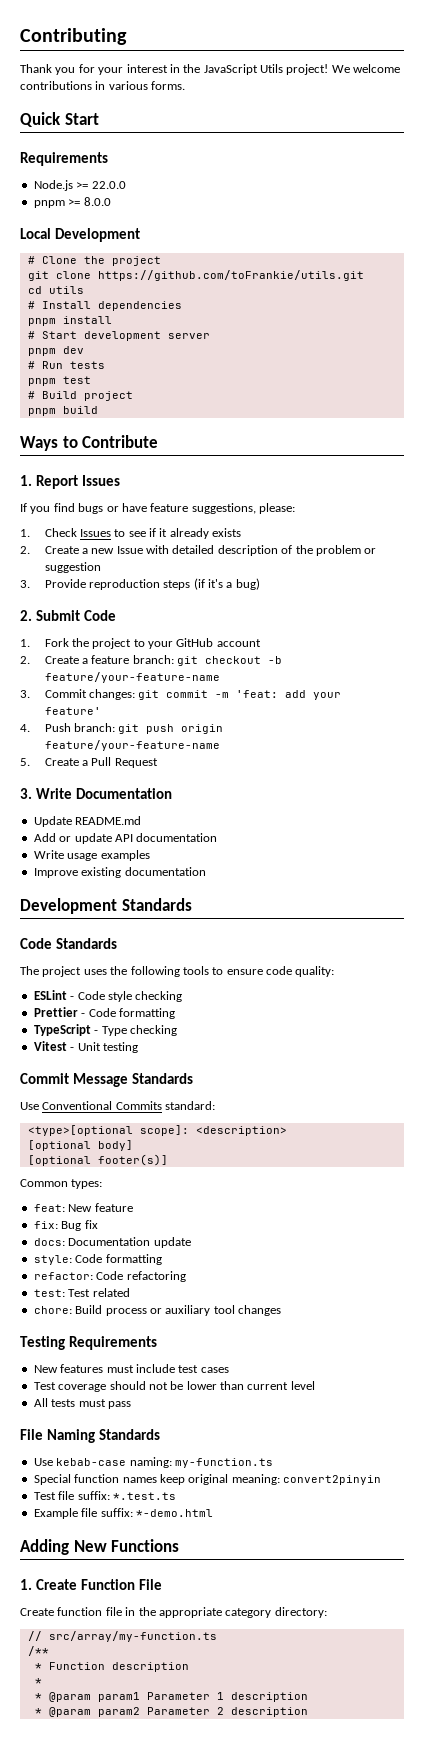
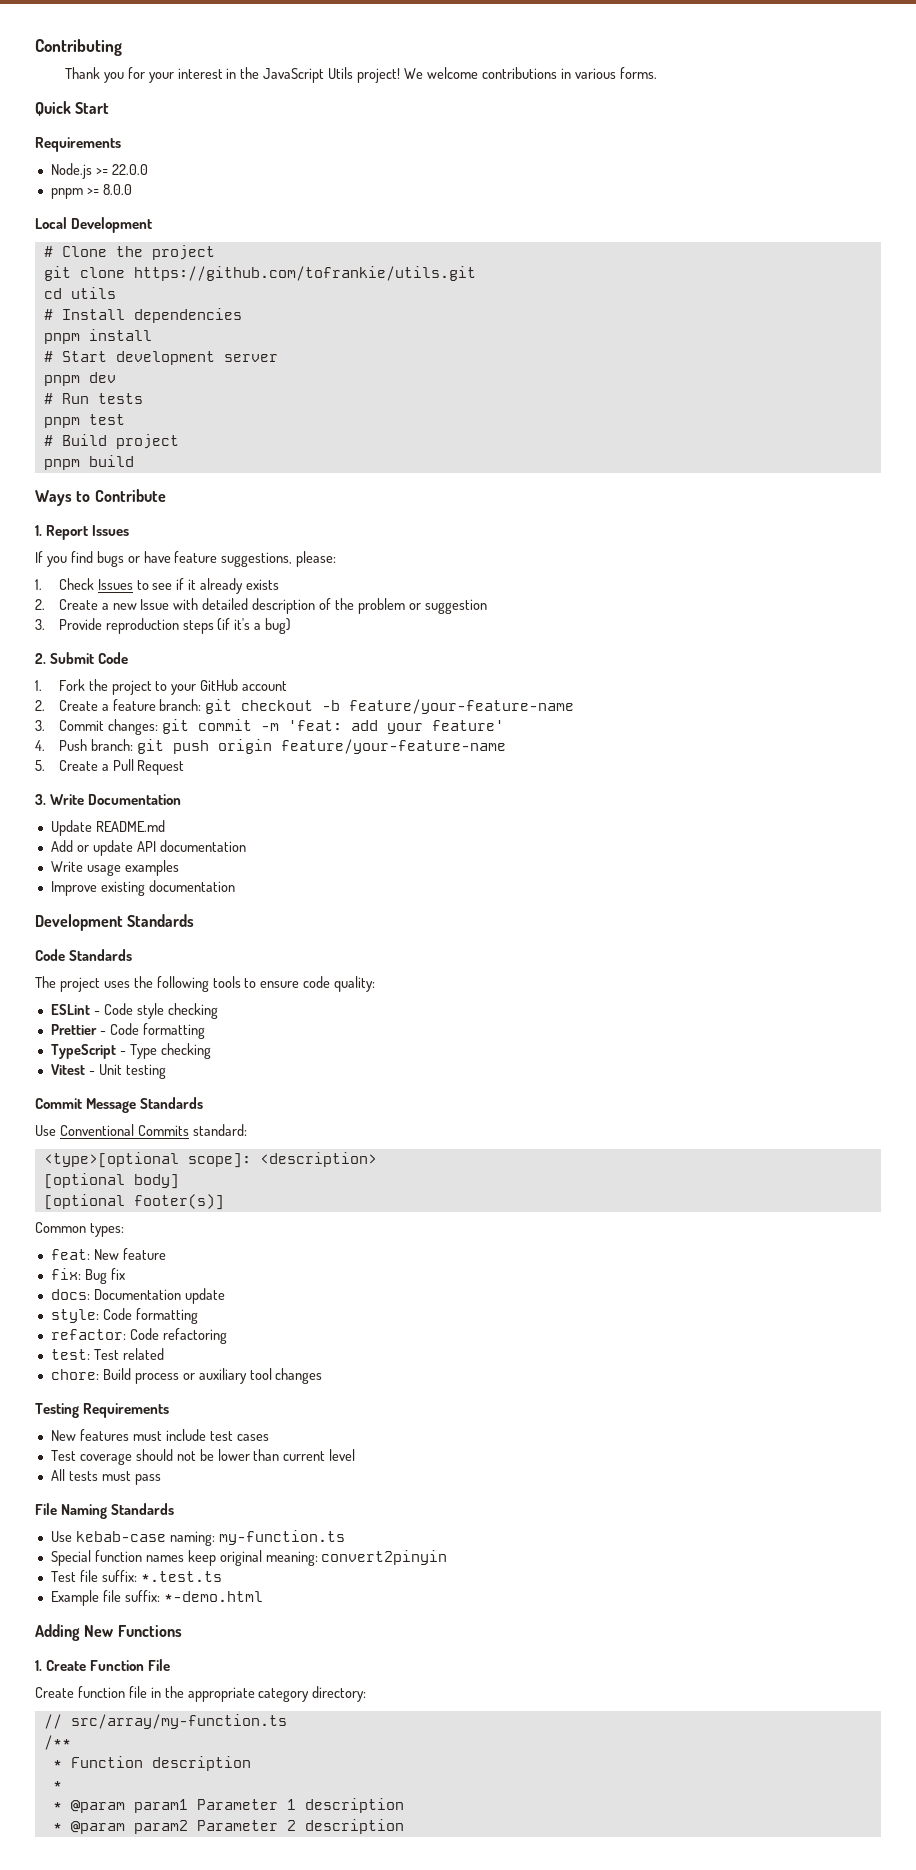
- git clone https://github.com/toFrankie/utils.git
+ git clone https://github.com/tofrankie/utils.git

